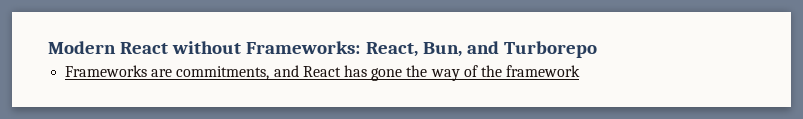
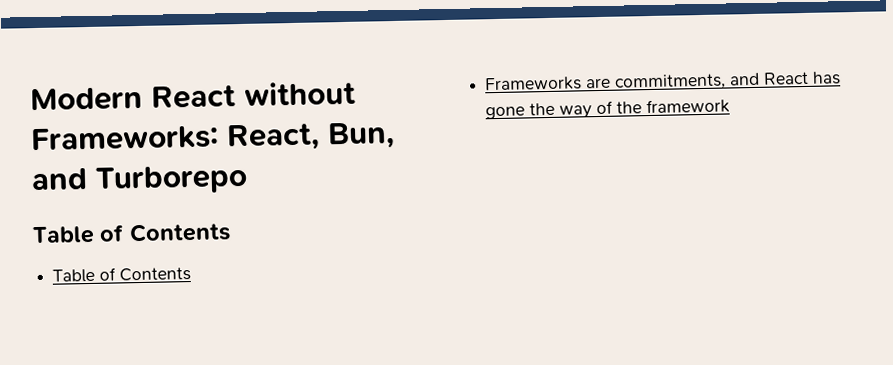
  Modern React without Frameworks: React, Bun, and Turborepo
+ Table of Contents
+ Table of Contents

